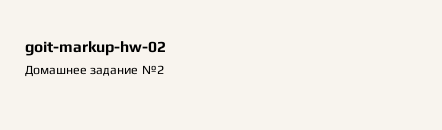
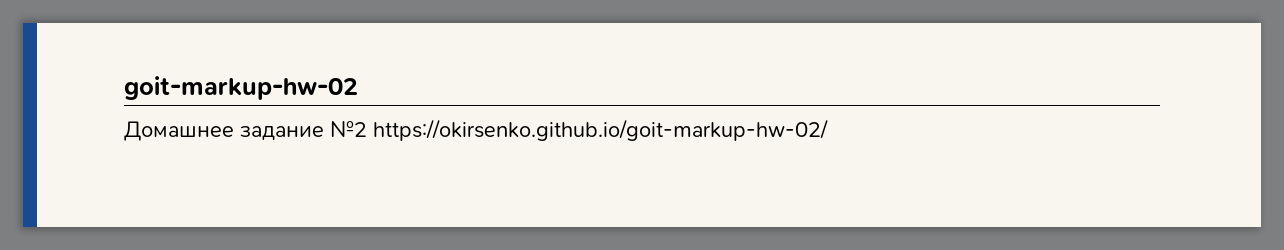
- Домашнее задание №2
+ Домашнее задание №2 https://okirsenko.github.io/goit-markup-hw-02/

